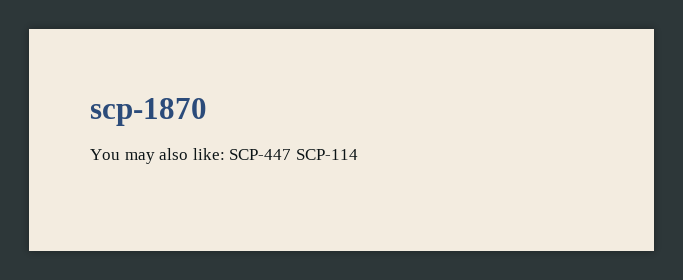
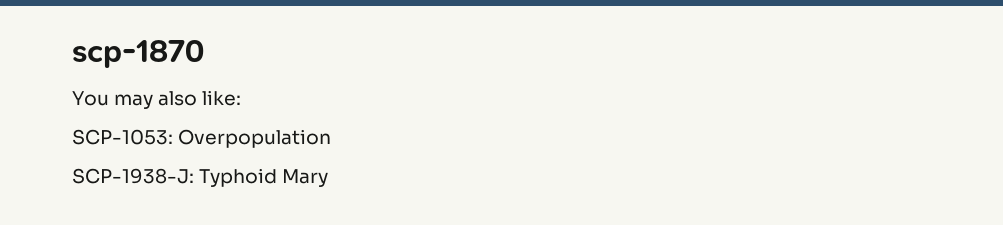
- You may also like: SCP-447 SCP-114
+ You may also like:
+ SCP-1053: Overpopulation
+ SCP-1938-J: Typhoid Mary

